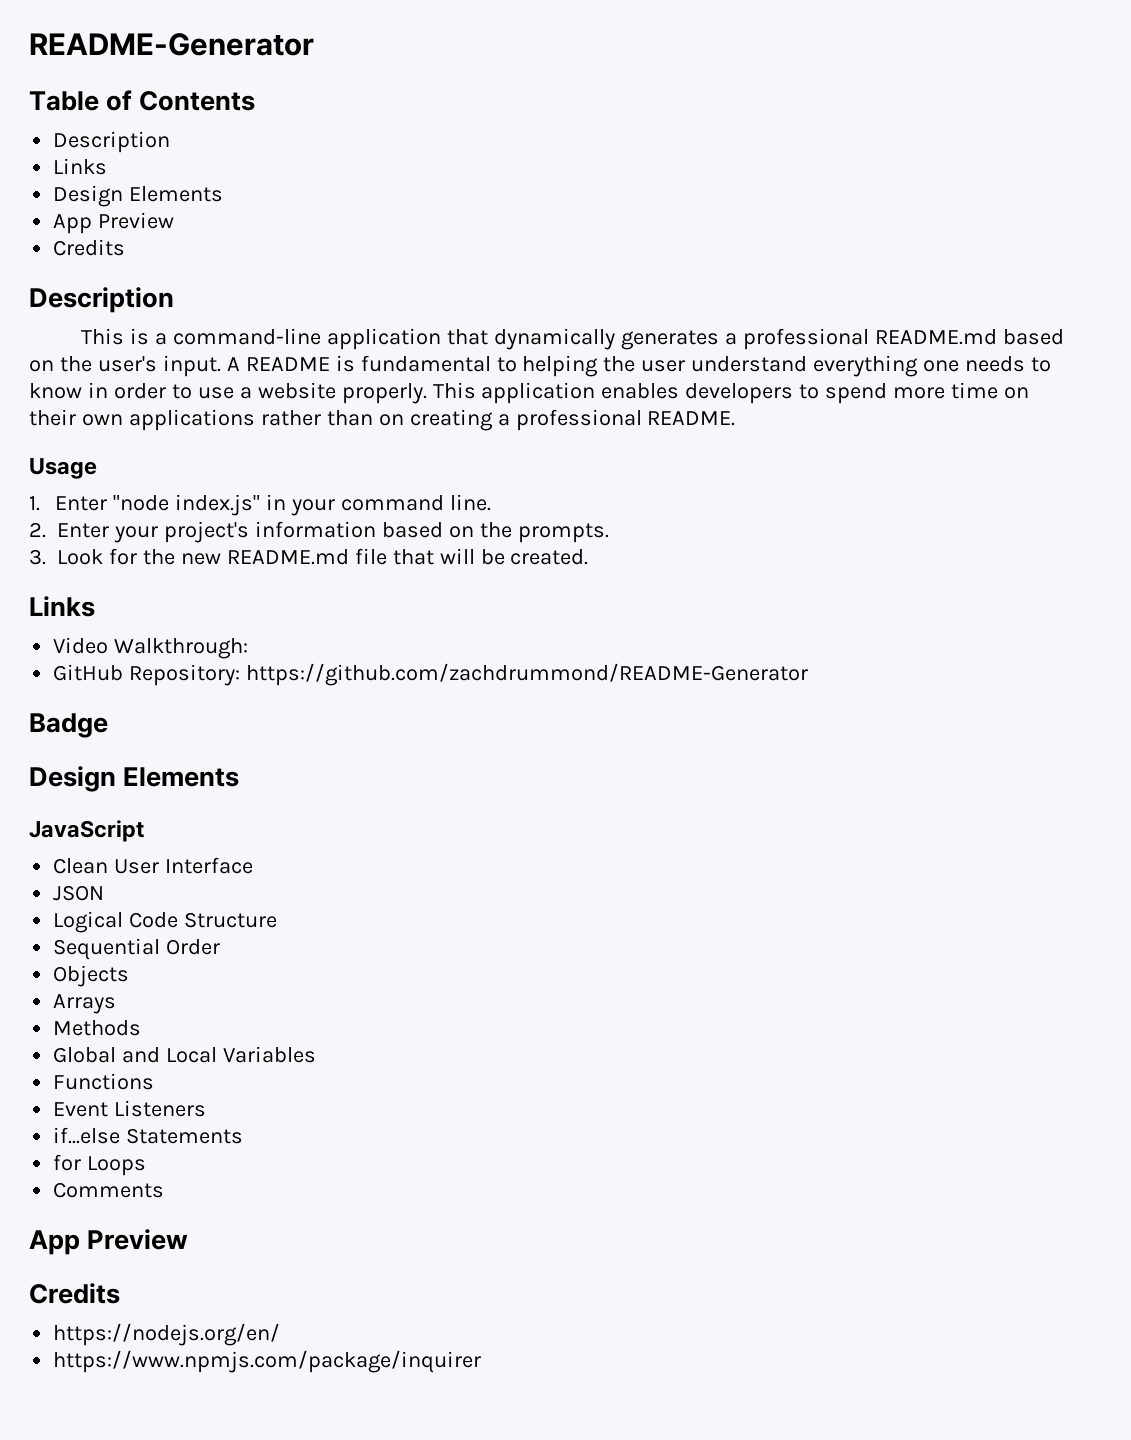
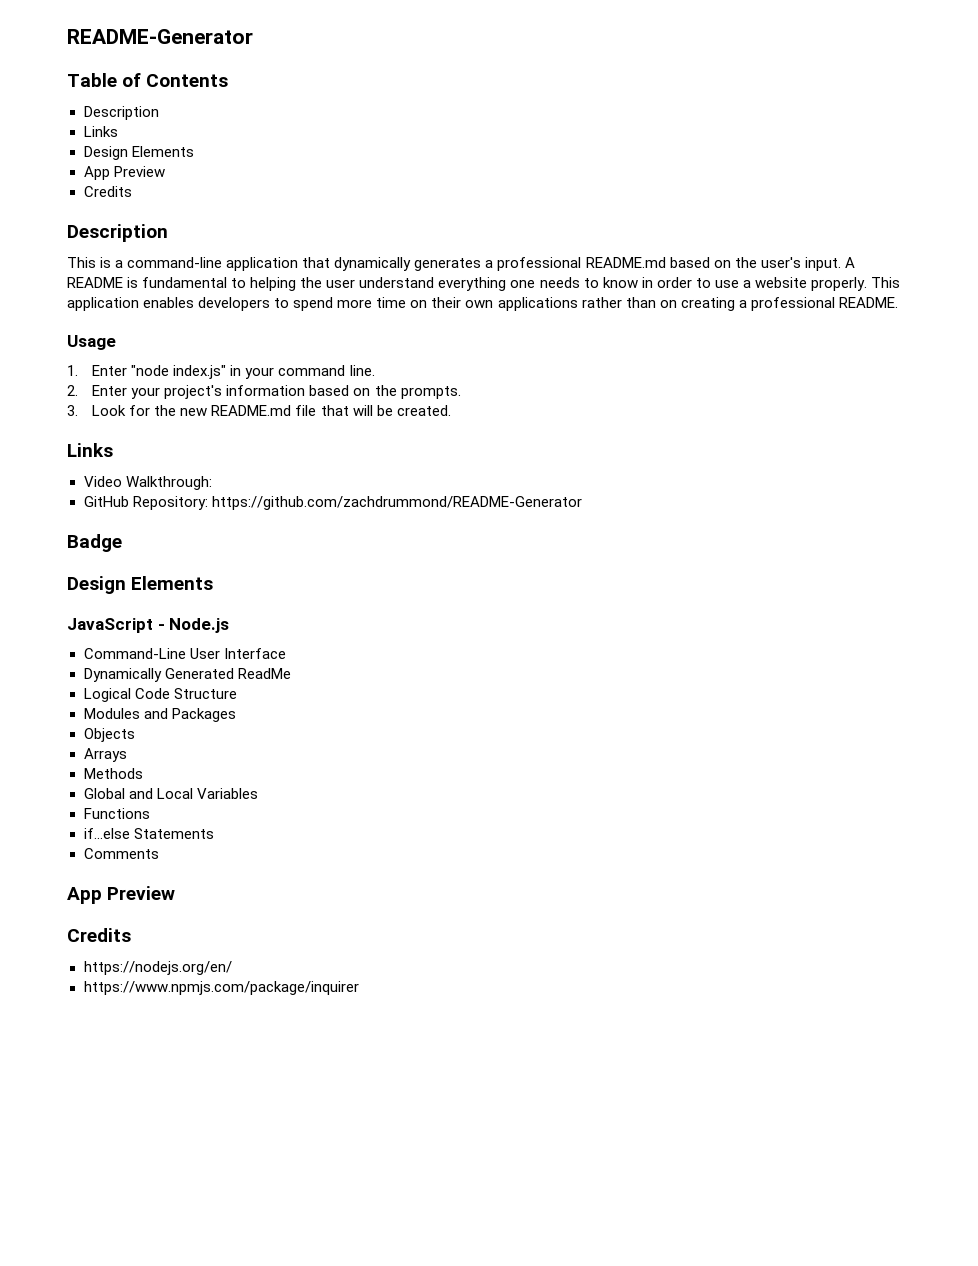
- JavaScript
- Clean User Interface
+ JavaScript - Node.js
+ Command-Line User Interface
- JSON
+ Dynamically Generated ReadMe
- Sequential Order
+ Modules and Packages
- Event Listeners
- for Loops

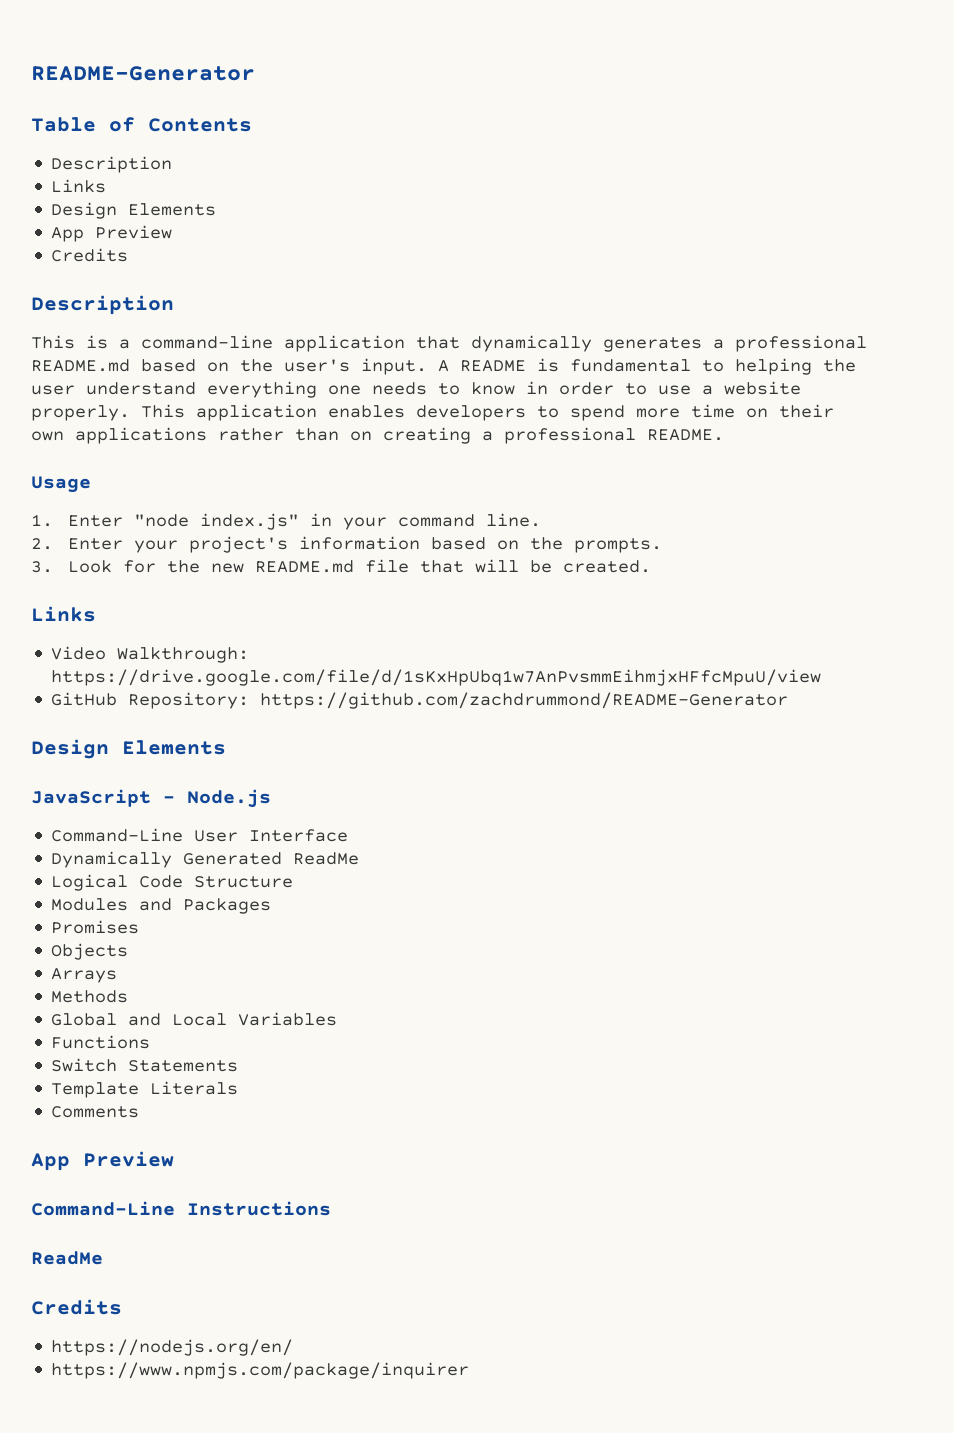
- Video Walkthrough:
+ Video Walkthrough: https://drive.google.com/file/d/1sKxHpUbq1w7AnPvsmmEihmjxHFfcMpuU/view
- Badge
+ Promises
- if...else Statements
+ Switch Statements
+ Template Literals
+ Command-Line Instructions
+ ReadMe

